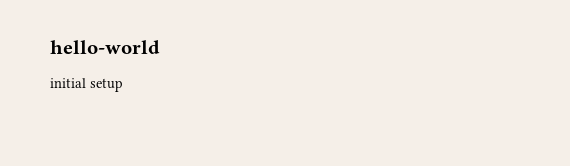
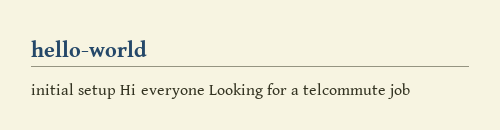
- initial setup
+ initial setup Hi everyone Looking for a telcommute job

